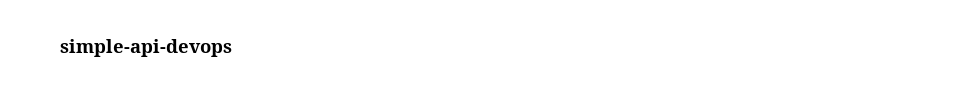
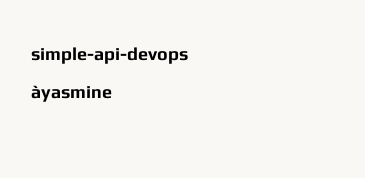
+ àyasmine

